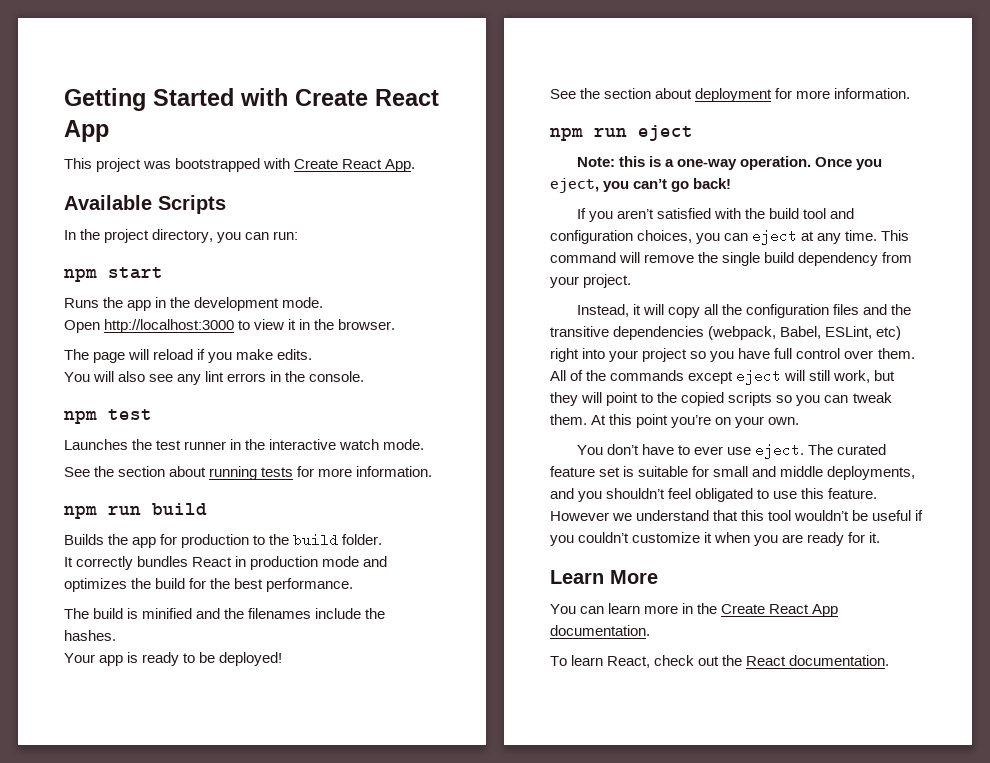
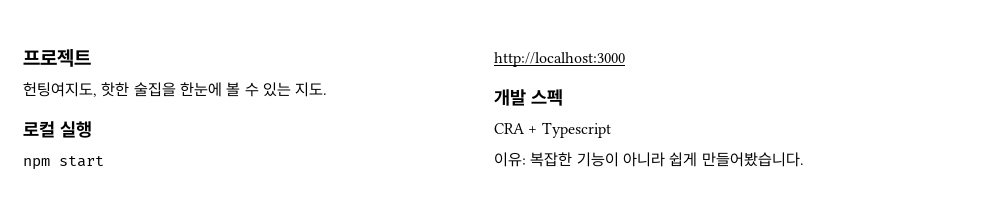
- Getting Started with Create React App
- This project was bootstrapped with Create React App.
- Available Scripts
- In the project directory, you can run:
+ 프로젝트
+ 헌팅여지도, 핫한 술집을 한눈에 볼 수 있는 지도.
+ 로컬 실행
  npm start
- Runs the app in the development mode.
- Open http://localhost:3000 to view it in the browser.
- The page will reload if you make edits.
- You will also see any lint errors in the console.
- npm test
- Launches the test runner in the interactive watch mode.
- See the section about running tests for more information.
- npm run build
- Builds the app for production to the build folder.
- It correctly bundles React in production mode and optimizes the build for the best performance.
- The build is minified and the filenames include the hashes.
- Your app is ready to be deployed!
- See the section about deployment for more information.
- npm run eject
- Note: this is a one-way operation. Once you eject, you can’t go back!
- If you aren’t satisfied with the build tool and configuration choices, you can eject at any time. This command will remove the single build dependency from your project.
- Instead, it will copy all the configuration files and the transitive dependencies (webpack, Babel, ESLint, etc) right into your project so you have full control over them. All of the commands except eject will still work, but they will point to the copied scripts so you can tweak them. At this point you’re on your own.
- You don’t have to ever use eject. The curated feature set is suitable for small and middle deployments, and you shouldn’t feel obligated to use this feature. However we understand that this tool wouldn’t be useful if you couldn’t customize it when you are ready for it.
- Learn More
- You can learn more in the Create React App documentation.
- To learn React, check out the React documentation.
+ http://localhost:3000
+ 개발 스펙
+ CRA + Typescript
+ 이유: 복잡한 기능이 아니라 쉽게 만들어봤습니다.

